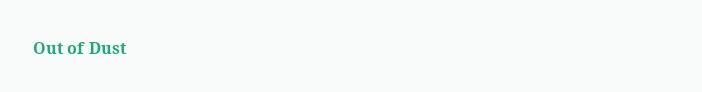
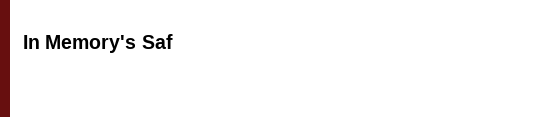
- Out of Dust
+ In Memory's Saf

